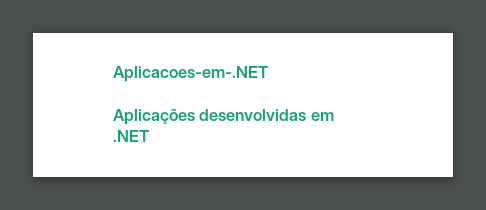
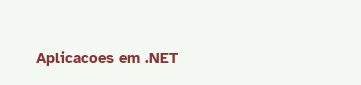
- Aplicacoes-em-.NET
- Aplicações desenvolvidas em .NET
+ Aplicacoes em .NET

